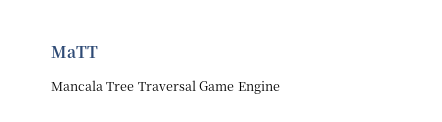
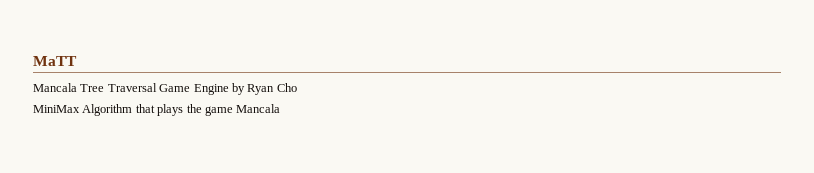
- Mancala Tree Traversal Game Engine
+ Mancala Tree Traversal Game Engine by Ryan Cho
+ MiniMax Algorithm that plays the game Mancala

